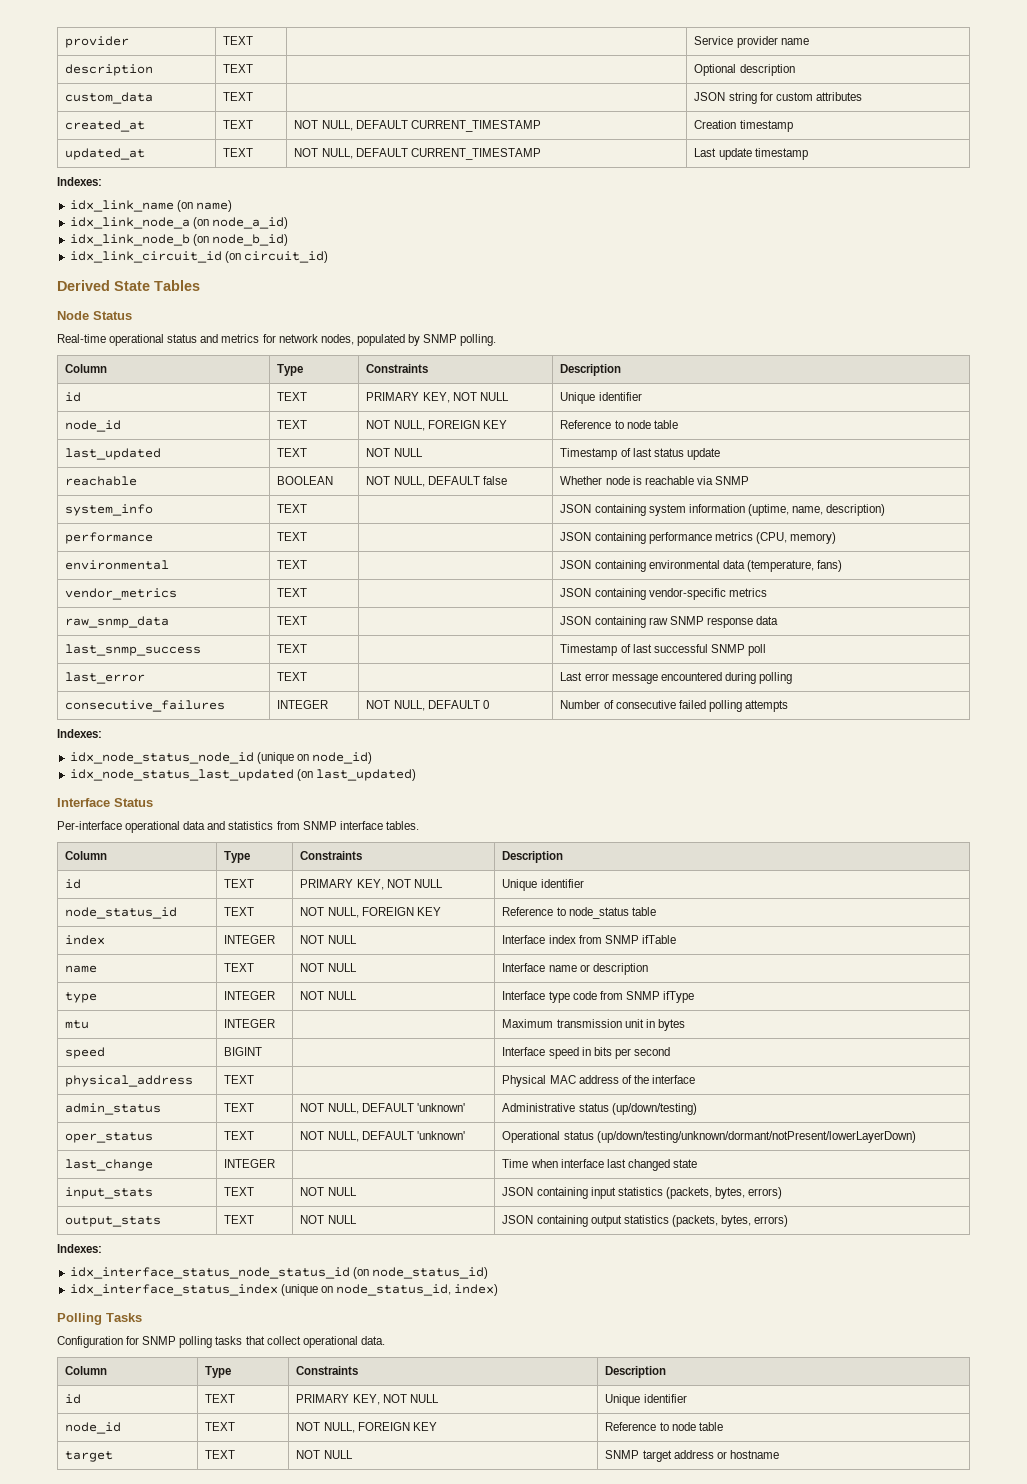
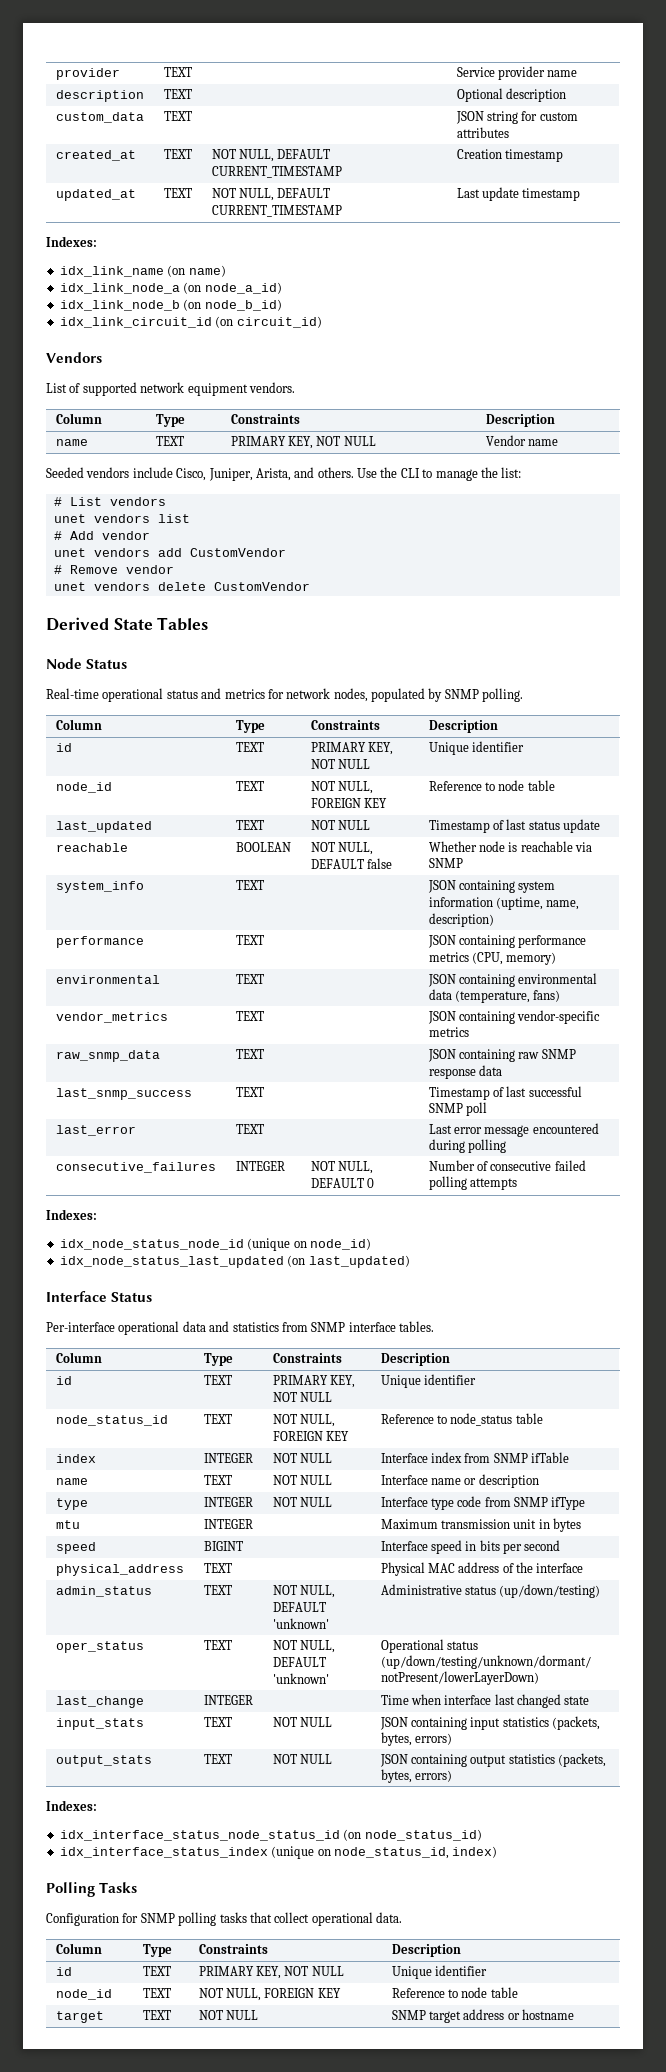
+ Vendors
+ List of supported network equipment vendors.
+ Column | Type | Constraints | Description
+ name | TEXT | PRIMARY KEY, NOT NULL | Vendor name
+ Seeded vendors include Cisco, Juniper, Arista, and others. Use the CLI to manage the list:
+ # List vendors
+ unet vendors list
+ # Add vendor
+ unet vendors add CustomVendor
+ # Remove vendor
+ unet vendors delete CustomVendor

